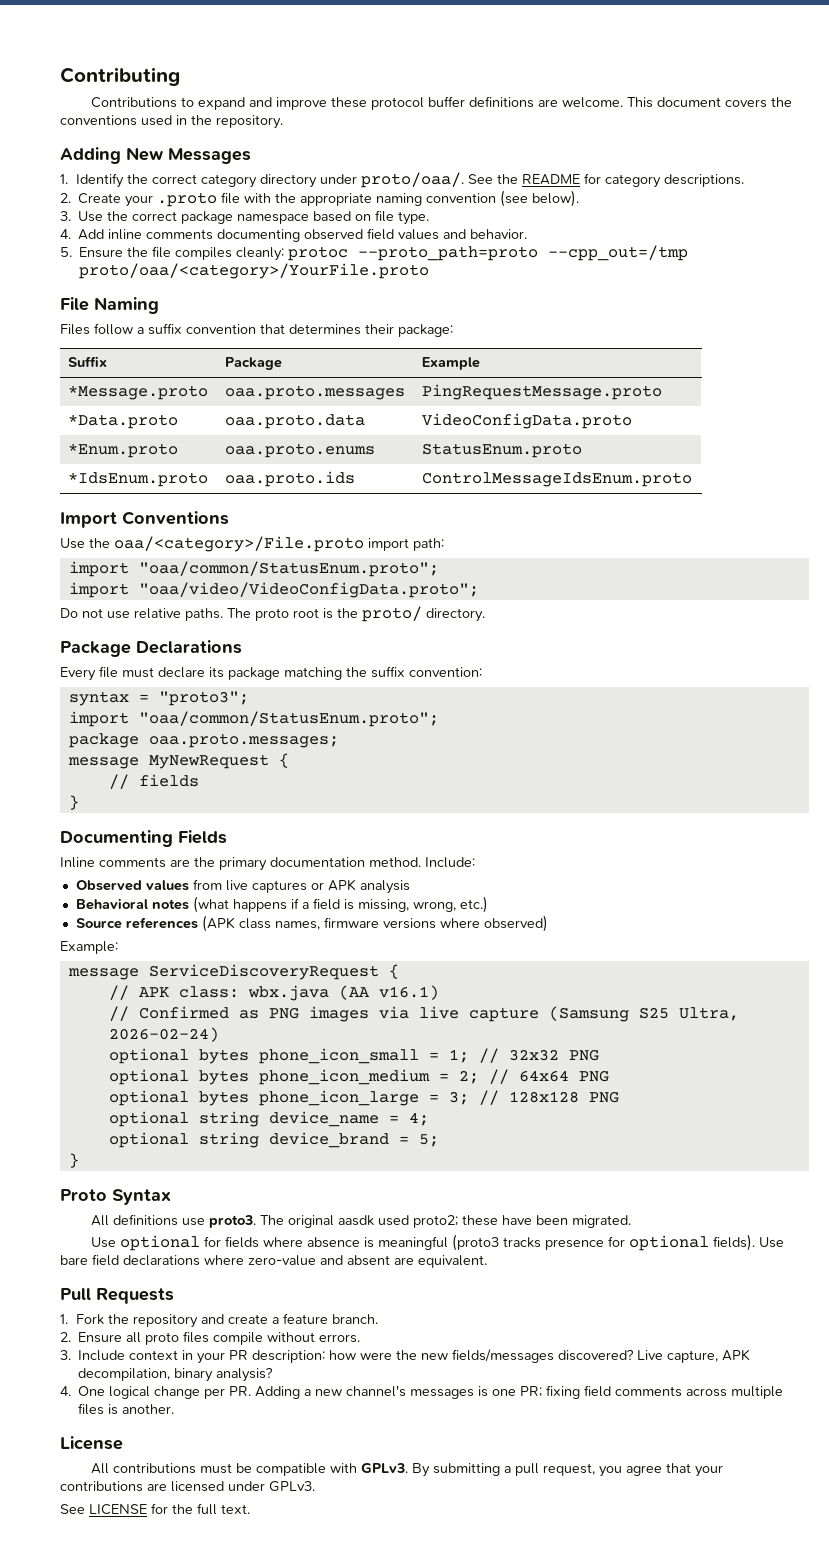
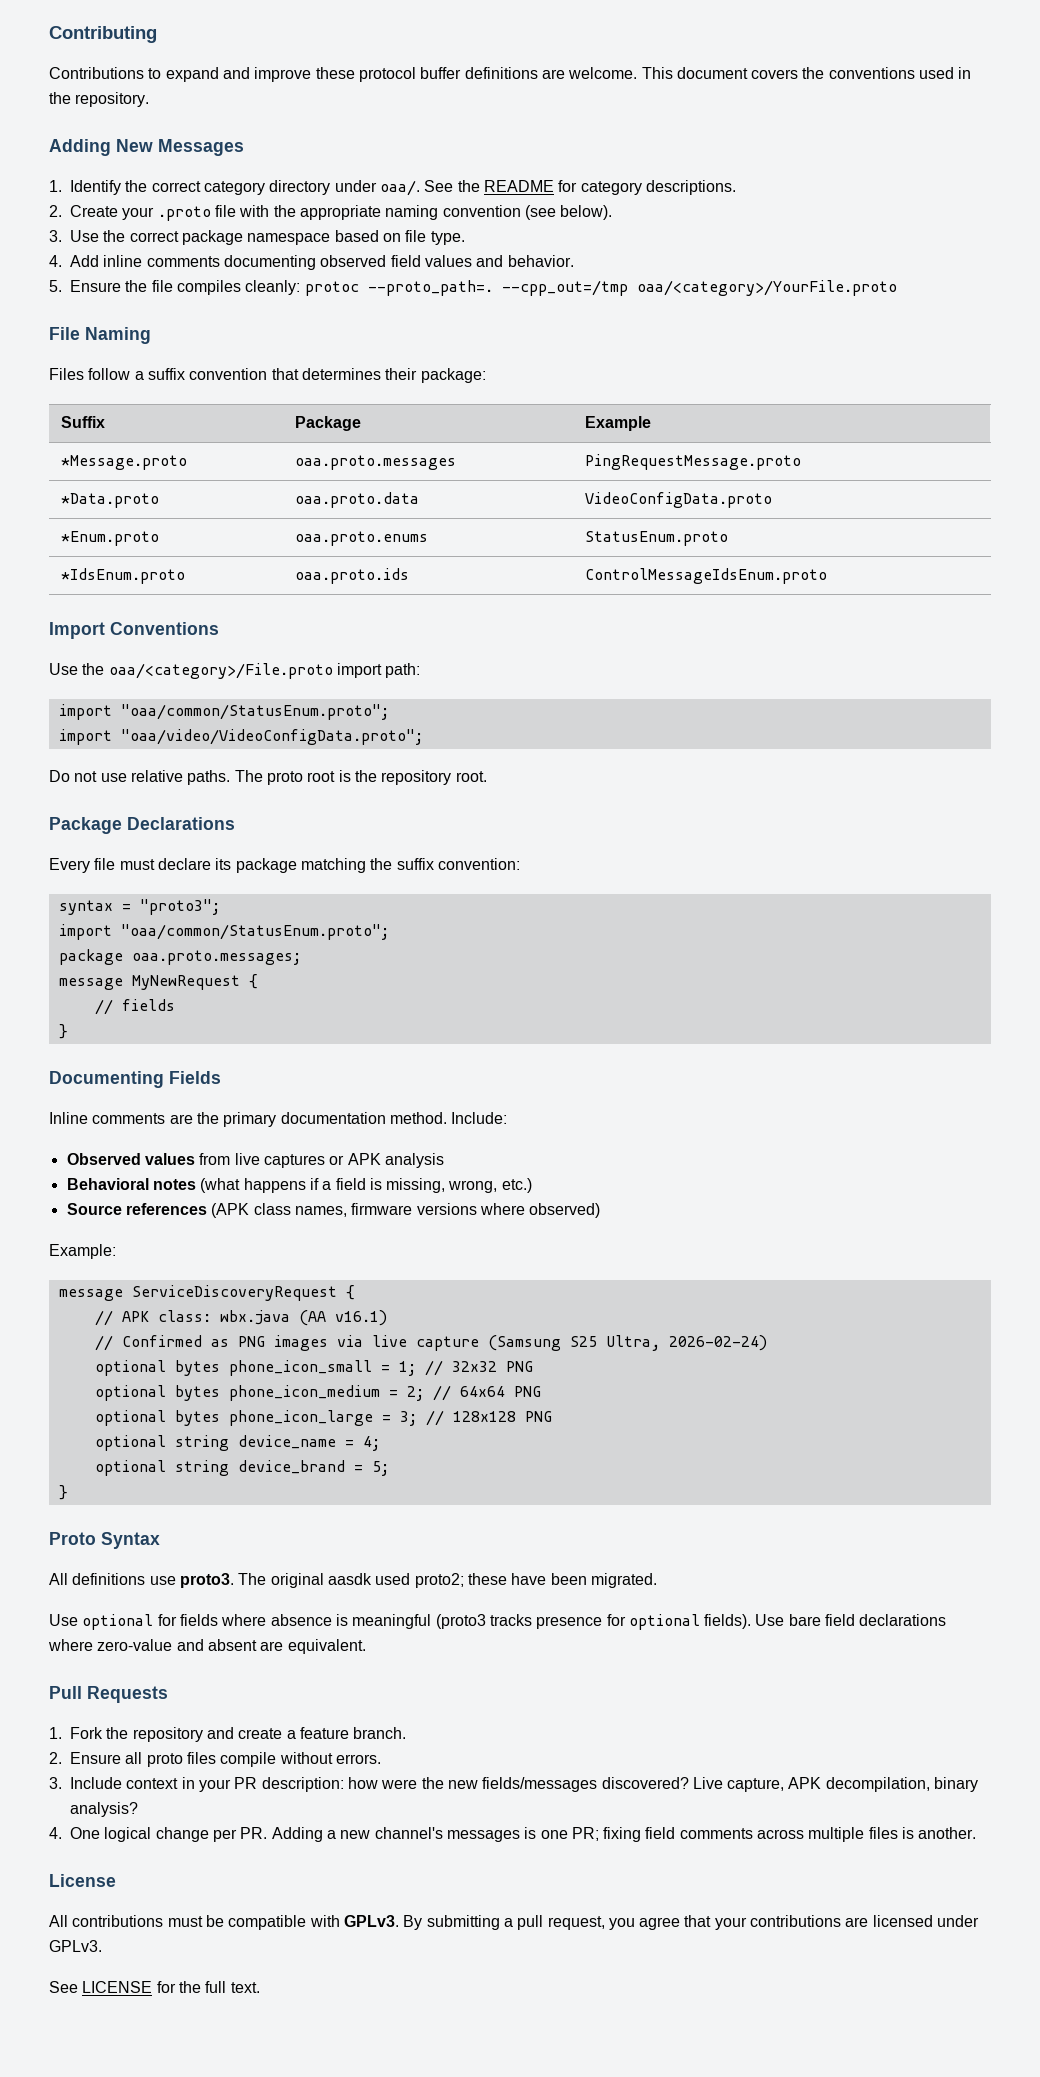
- 1. Identify the correct category directory under proto/oaa/.
+ 1. Identify the correct category directory under oaa/.
- 5. Ensure the file compiles cleanly: protoc --proto_path=proto --cpp_out=/tmp proto/oaa/<category>/YourFile.proto
+ 5. Ensure the file compiles cleanly: protoc --proto_path=. --cpp_out=/tmp oaa/<category>/YourFile.proto
- The proto root is the proto/ directory.
+ The proto root is the repository root.

